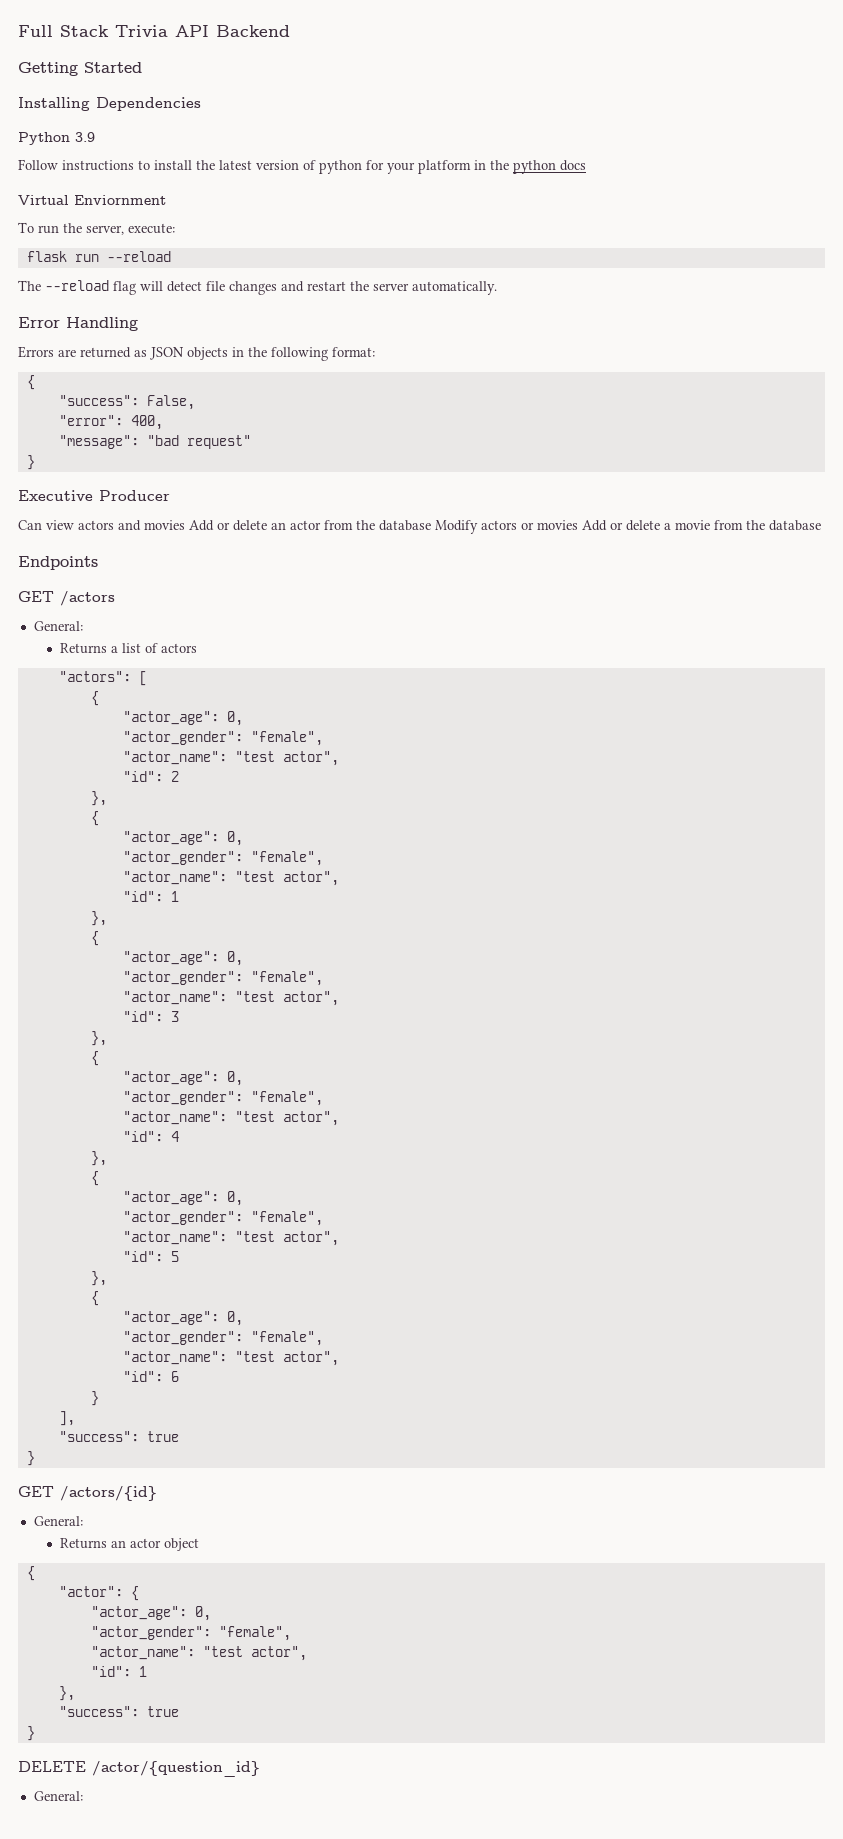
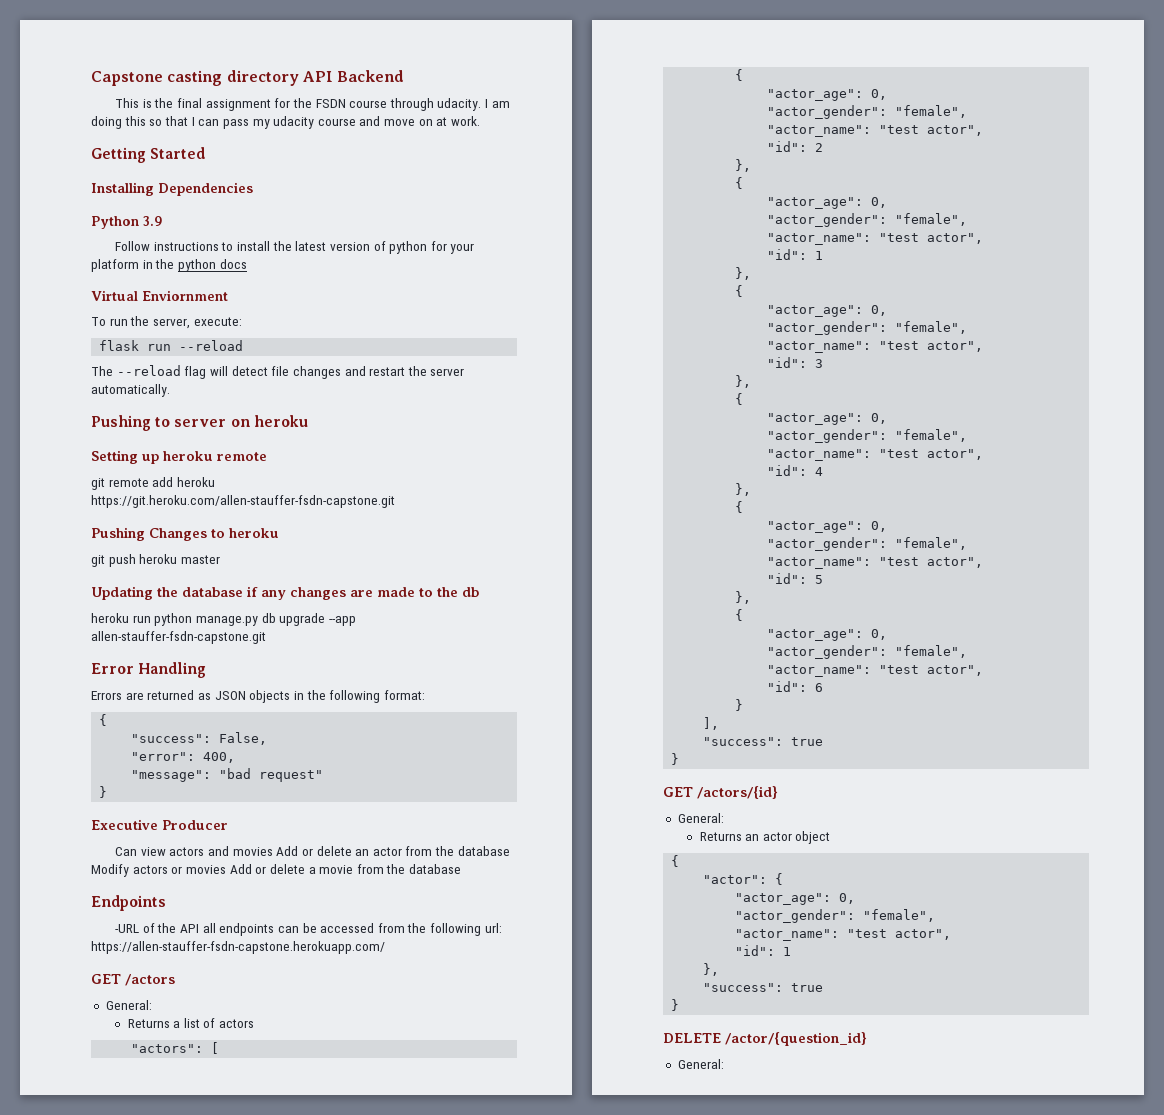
- Full Stack Trivia API Backend
+ Capstone casting directory API Backend
+ This is the final assignment for the FSDN course through udacity. I am doing this so that I can pass my udacity course and move on at work.
+ Pushing to server on heroku
+ Setting up heroku remote
+ git remote add heroku https://git.heroku.com/allen-stauffer-fsdn-capstone.git
+ Pushing Changes to heroku
+ git push heroku master
+ Updating the database if any changes are made to the db
+ heroku run python manage.py db upgrade --app allen-stauffer-fsdn-capstone.git
+ -URL of the API all endpoints can be accessed from the following url: https://allen-stauffer-fsdn-capstone.herokuapp.com/

